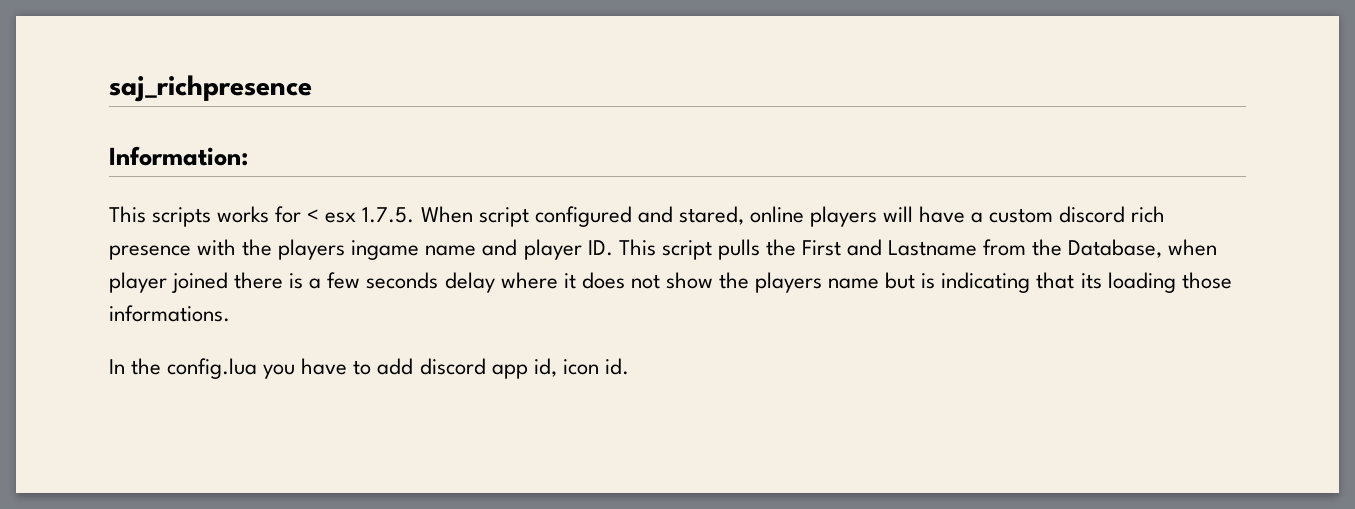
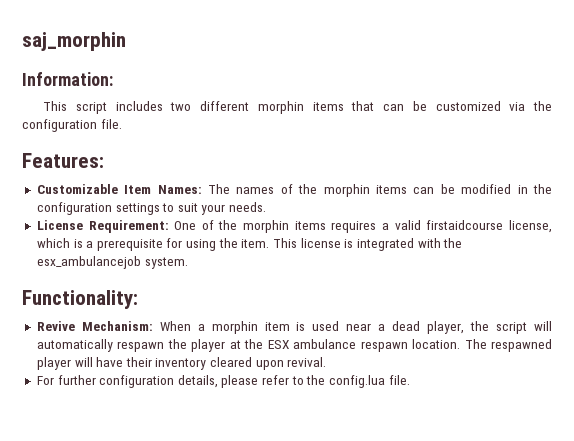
- saj_richpresence
+ saj_morphin
- This scripts works for < esx 1.7.5. When script configured and stared, online players will have a custom discord rich presence with the players ingame name and player ID. This script pulls the First and Lastname from the Database, when player joined there is a few seconds delay where it does not show the players name but is indicating that its loading those informations.
- In the config.lua you have to add discord app id, icon id.
+ This script includes two different morphin items that can be customized via the configuration file.
+ Features:
+ Customizable Item Names: The names of the morphin items can be modified in the configuration settings to suit your needs.
+ License Requirement: One of the morphin items requires a valid firstaidcourse license, which is a prerequisite for using the item. This license is integrated with the esx_ambulancejob system.
+ Functionality:
+ Revive Mechanism: When a morphin item is used near a dead player, the script will automatically respawn the player at the ESX ambulance respawn location. The respawned player will have their inventory cleared upon revival.
+ For further configuration details, please refer to the config.lua file.

